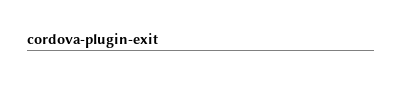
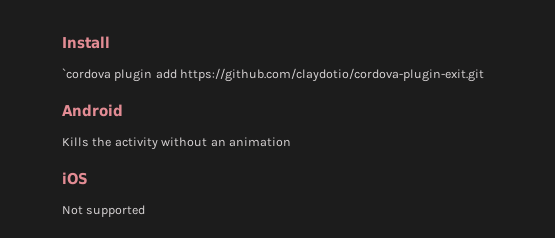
- cordova-plugin-exit
+ Install
+ `cordova plugin add https://github.com/claydotio/cordova-plugin-exit.git
+ Android
+ Kills the activity without an animation
+ iOS
+ Not supported

